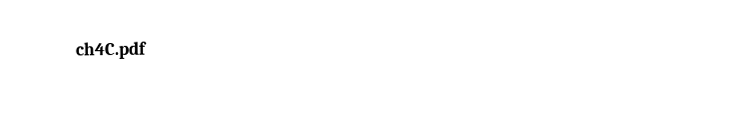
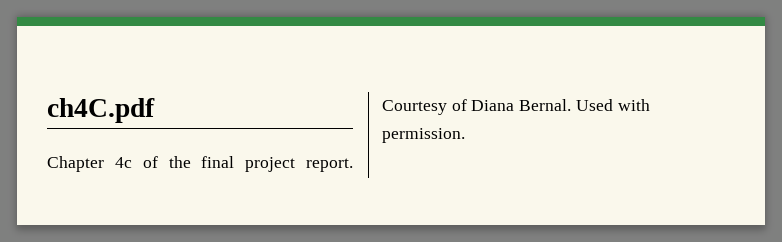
+ Chapter 4c of the final project report. Courtesy of Diana Bernal. Used with permission.

